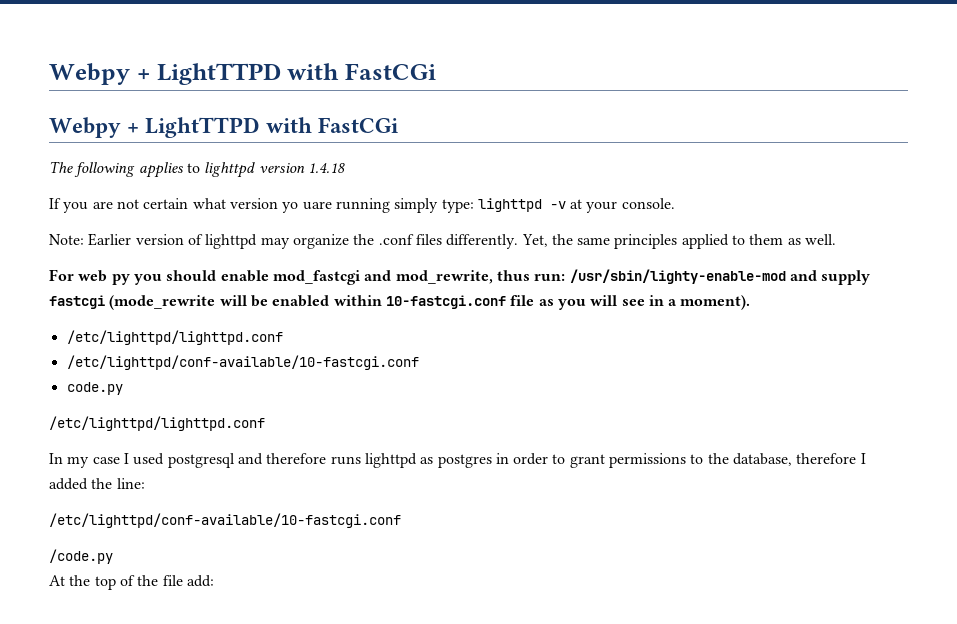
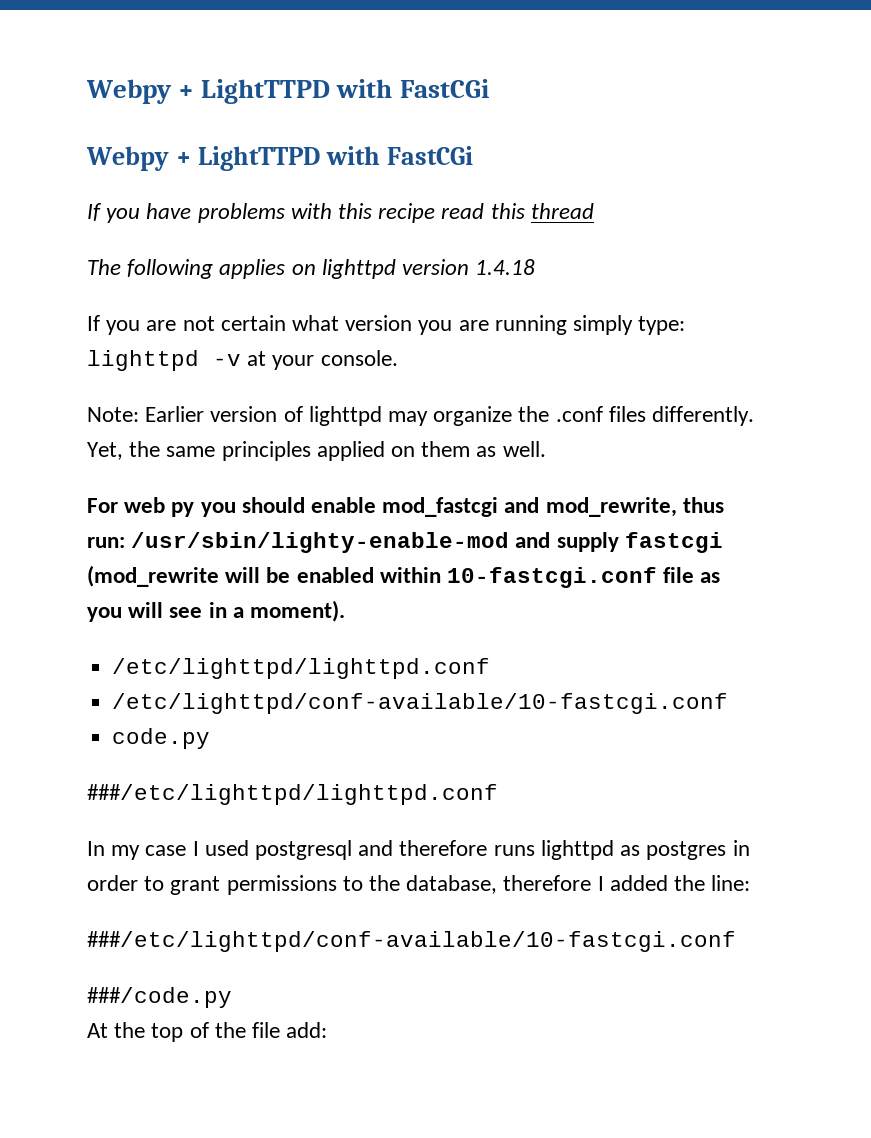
+ If you have problems with this recipe read this thread
- The following applies to lighttpd version 1.4.18
+ The following applies on lighttpd version 1.4.18
- If you are not certain what version yo uare running simply type: lighttpd -v at your console.
+ If you are not certain what version you are running simply type: lighttpd -v at your console.
- Yet, the same principles applied to them as well.
+ Yet, the same principles applied on them as well.
- For web py you should enable mod_fastcgi and mod_rewrite, thus run: /usr/sbin/lighty-enable-mod and supply fastcgi (mode_rewrite will be enabled within 10-fastcgi.conf file as you will see in a moment).
+ For web py you should enable mod_fastcgi and mod_rewrite, thus run: /usr/sbin/lighty-enable-mod and supply fastcgi (mod_rewrite will be enabled within 10-fastcgi.conf file as you will see in a moment).
  code.py
- /etc/lighttpd/lighttpd.conf
+ ###/etc/lighttpd/lighttpd.conf
  In my case I used postgresql and therefore runs lighttpd as postgres in order to grant permissions to the database, therefore I added the line:
- /etc/lighttpd/conf-available/10-fastcgi.conf
- /code.py
+ ###/etc/lighttpd/conf-available/10-fastcgi.conf
+ ###/code.py

